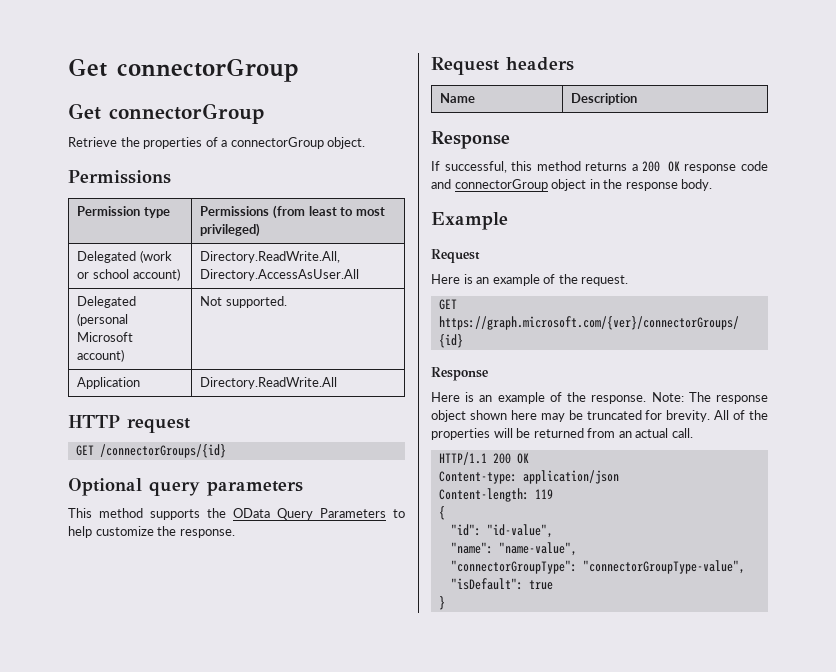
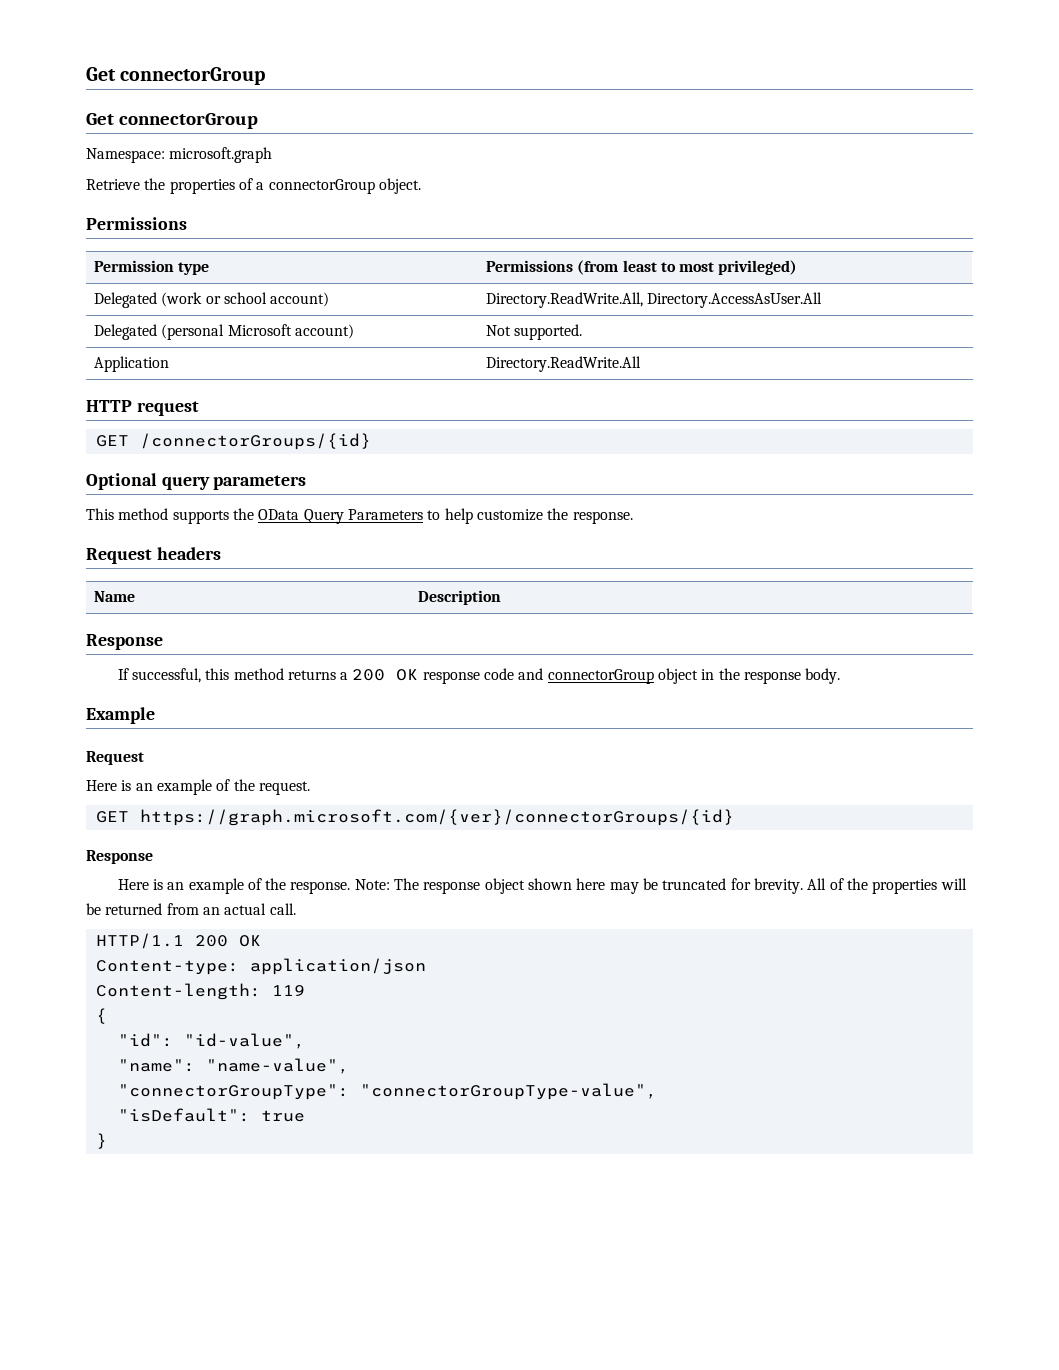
+ Namespace: microsoft.graph

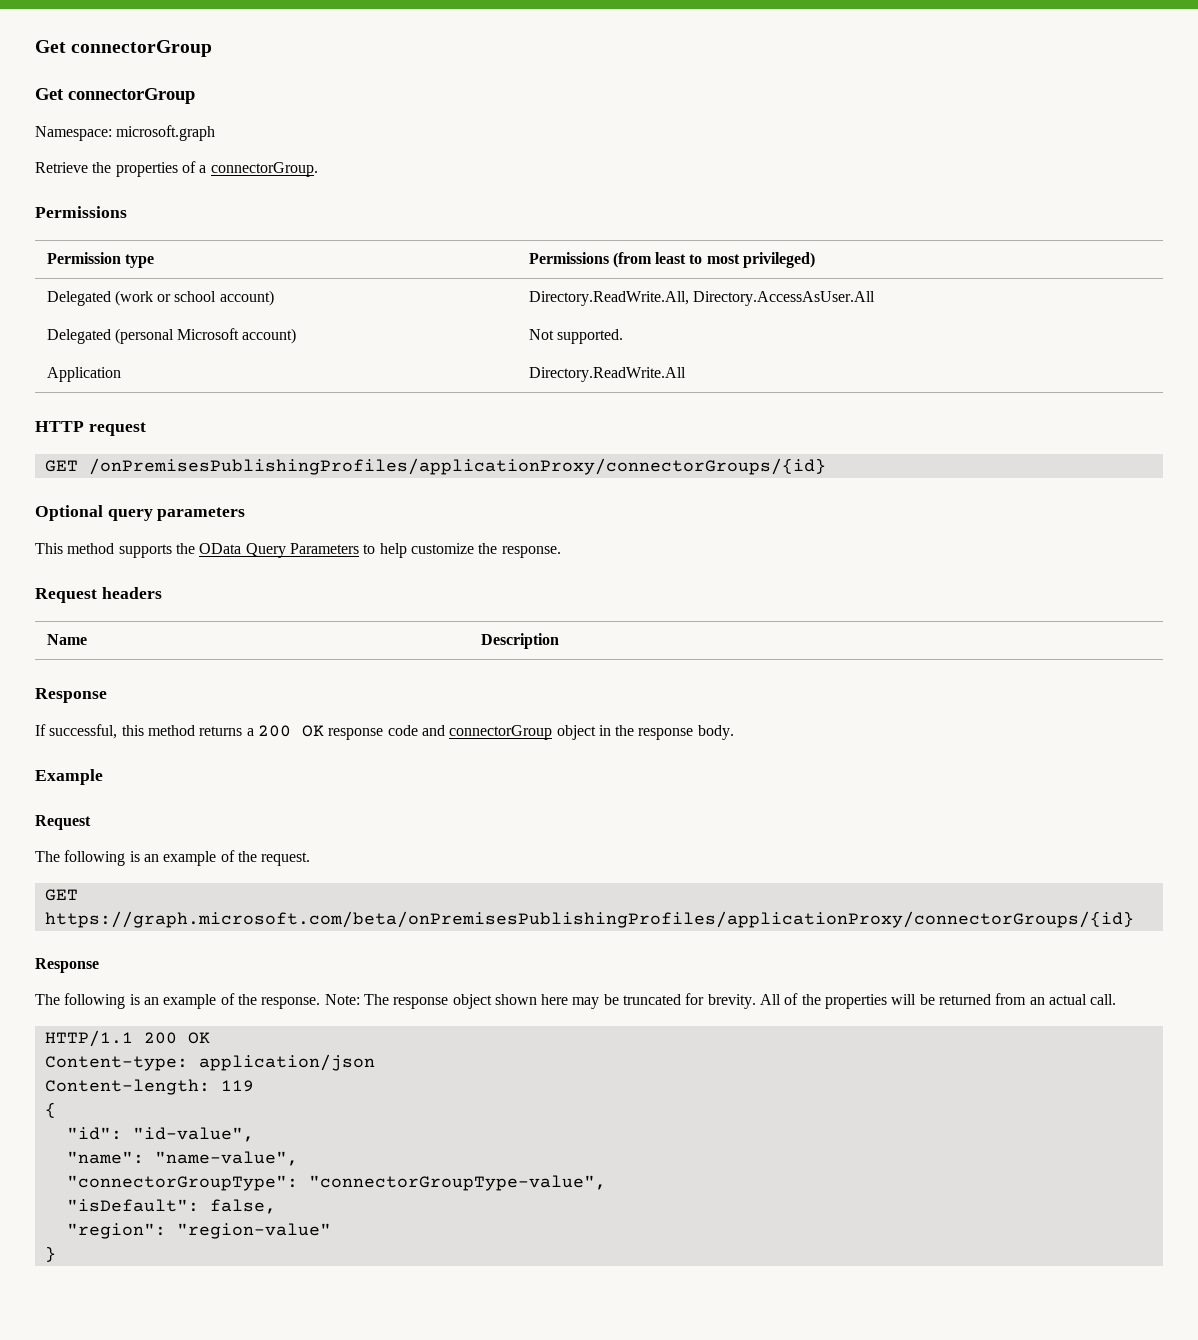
- Retrieve the properties of a connectorGroup object.
+ Retrieve the properties of a connectorGroup.
- GET /connectorGroups/{id}
+ GET /onPremisesPublishingProfiles/applicationProxy/connectorGroups/{id}
- Here is an example of the request.
+ The following is an example of the request.
- GET https://graph.microsoft.com/{ver}/connectorGroups/{id}
+ GET https://graph.microsoft.com/beta/onPremisesPublishingProfiles/applicationProxy/connectorGroups/{id}
  Response
- Here is an example of the response.
+ The following is an example of the response.
- "isDefault": true
+ "isDefault": false,
+ "region": "region-value"

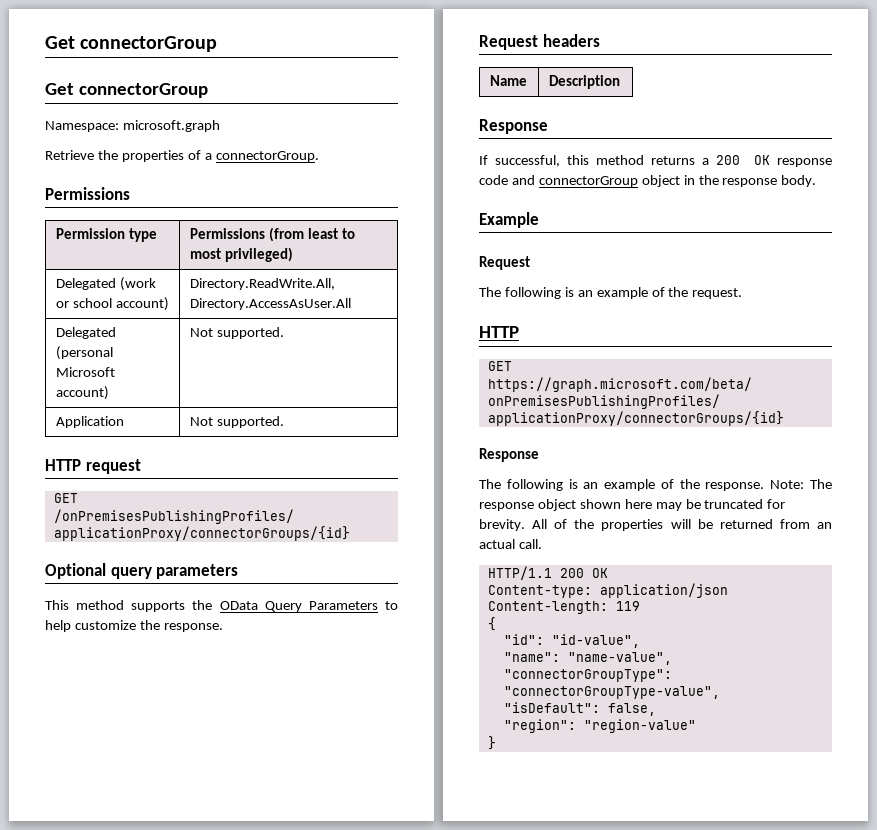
- Application | Directory.ReadWrite.All
+ Application | Not supported.
  The following is an example of the request.
+ HTTP

